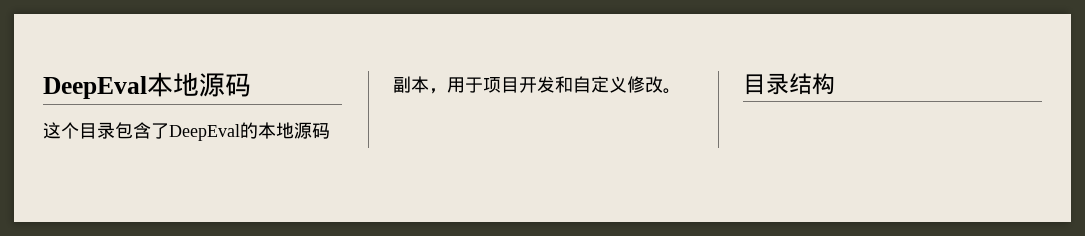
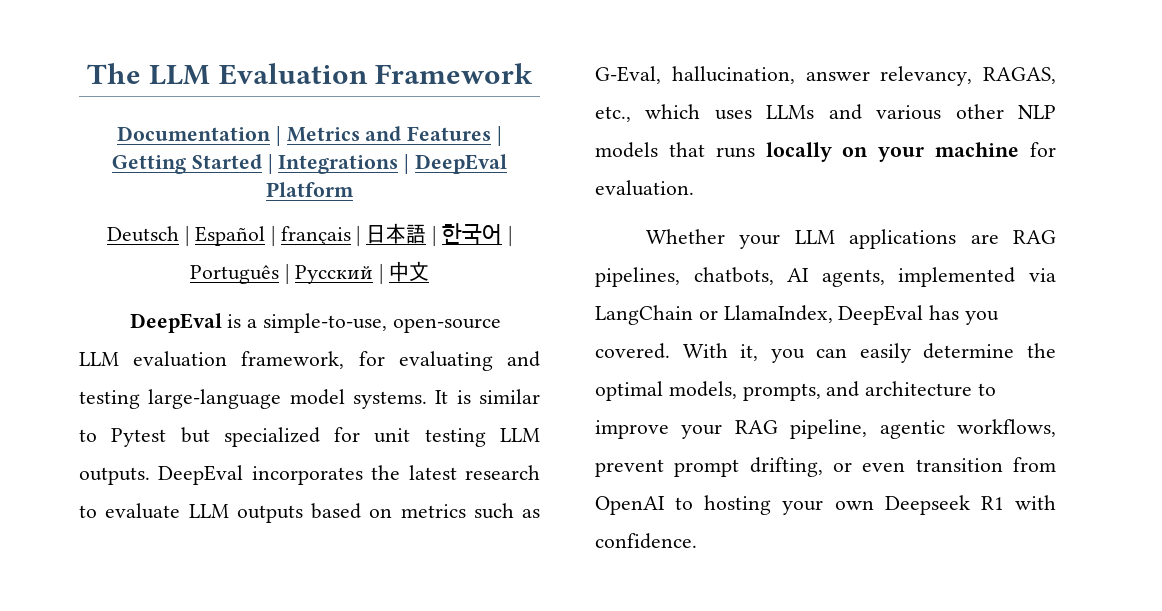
- DeepEval本地源码
- 这个目录包含了DeepEval的本地源码副本，用于项目开发和自定义修改。
- 目录结构
+ The LLM Evaluation Framework
+ Documentation | Metrics and Features | Getting Started | Integrations | DeepEval Platform
+ Deutsch | Español | français | 日本語 | 한국어 | Português | Русский | 中文
+ DeepEval is a simple-to-use, open-source LLM evaluation framework, for evaluating and testing large-language model systems. It is similar to Pytest but specialized for unit testing LLM outputs. DeepEval incorporates the latest research to evaluate LLM outputs based on metrics such as G-Eval, hallucination, answer relevancy, RAGAS, etc., which uses LLMs and various other NLP models that runs locally on your machine for evaluation.
+ Whether your LLM applications are RAG pipelines, chatbots, AI agents, implemented via LangChain or LlamaIndex, DeepEval has you covered. With it, you can easily determine the optimal models, prompts, and architecture to improve your RAG pipeline, agentic workflows, prevent prompt drifting, or even transition from OpenAI to hosting your own Deepseek R1 with confidence.

